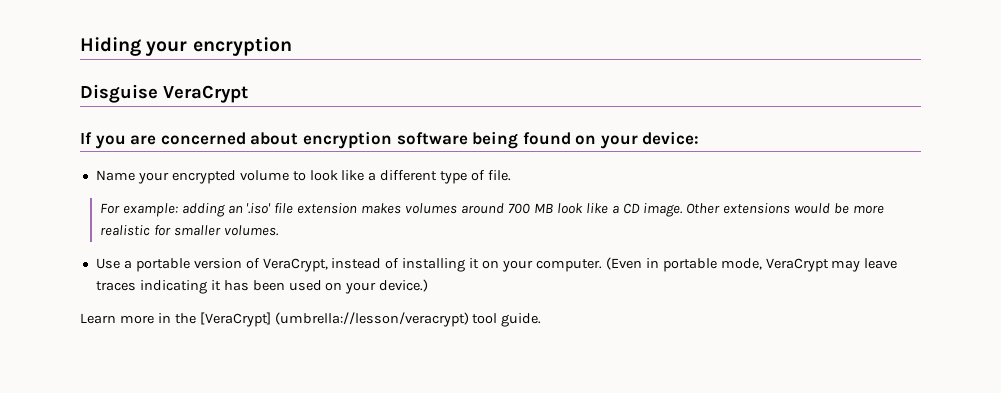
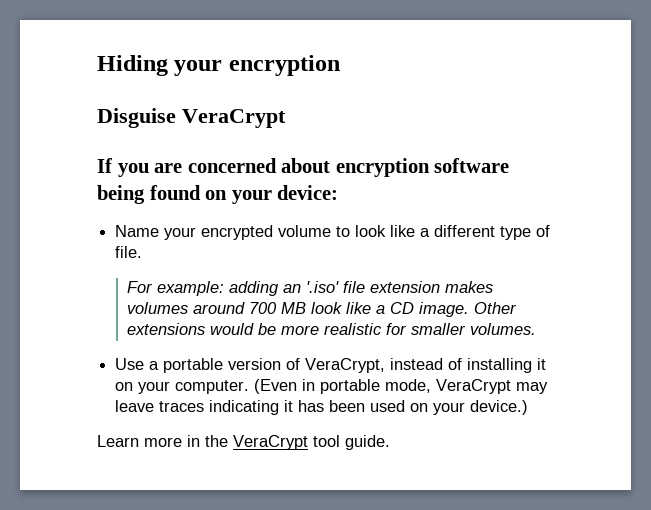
- Learn more in the [VeraCrypt] (umbrella://lesson/veracrypt) tool guide.
+ Learn more in the VeraCrypt tool guide.

